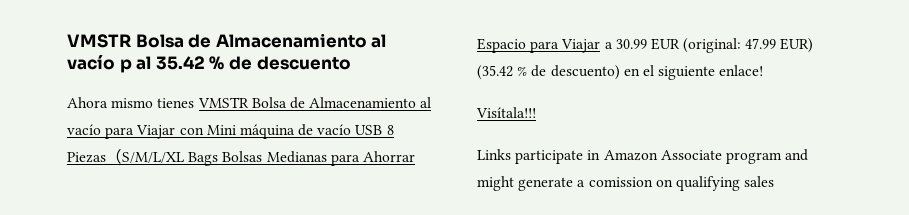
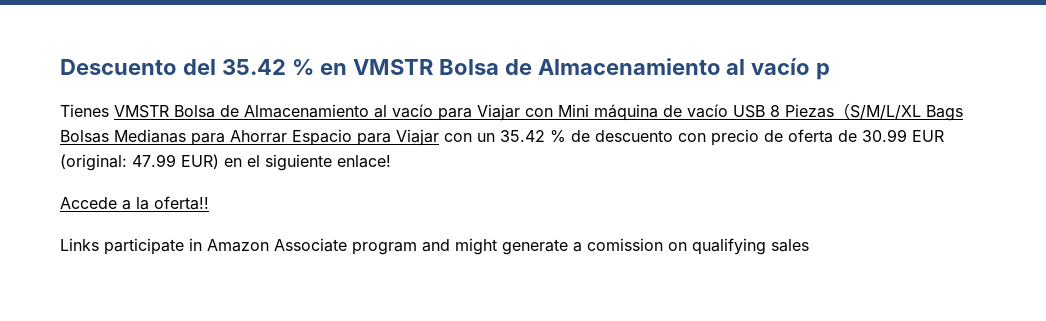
- VMSTR Bolsa de Almacenamiento al vacío p al 35.42 % de descuento
- Ahora mismo tienes VMSTR Bolsa de Almacenamiento al vacío para Viajar con Mini máquina de vacío USB 8 Piezas（S/M/L/XL Bags Bolsas Medianas para Ahorrar Espacio para Viajar a 30.99 EUR (original: 47.99 EUR) (35.42 % de descuento) en el siguiente enlace!
+ Descuento del 35.42 % en VMSTR Bolsa de Almacenamiento al vacío p
+ Tienes VMSTR Bolsa de Almacenamiento al vacío para Viajar con Mini máquina de vacío USB 8 Piezas（S/M/L/XL Bags Bolsas Medianas para Ahorrar Espacio para Viajar con un 35.42 % de descuento con precio de oferta de 30.99 EUR (original: 47.99 EUR) en el siguiente enlace!
- Visítala!!!
+ Accede a la oferta!!

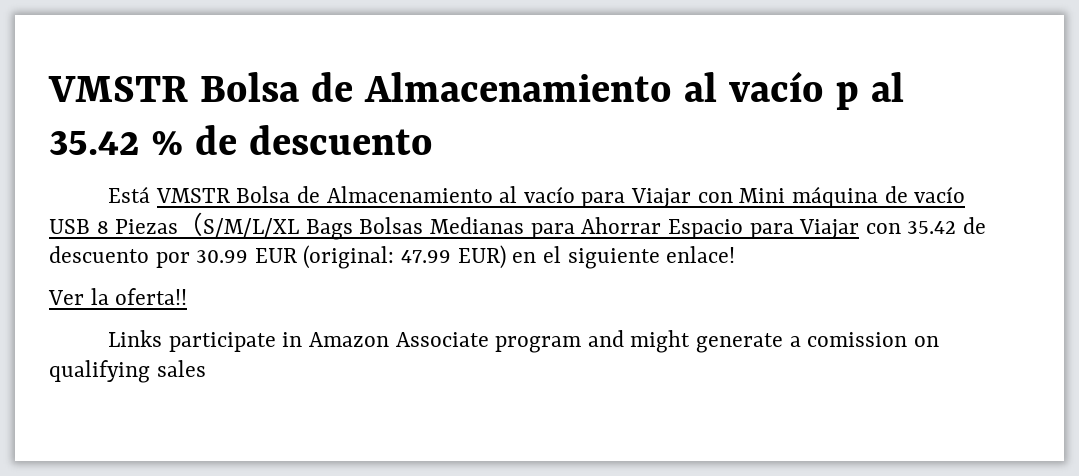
- Descuento del 35.42 % en VMSTR Bolsa de Almacenamiento al vacío p
- Tienes VMSTR Bolsa de Almacenamiento al vacío para Viajar con Mini máquina de vacío USB 8 Piezas（S/M/L/XL Bags Bolsas Medianas para Ahorrar Espacio para Viajar con un 35.42 % de descuento con precio de oferta de 30.99 EUR (original: 47.99 EUR) en el siguiente enlace!
+ VMSTR Bolsa de Almacenamiento al vacío p al 35.42 % de descuento
+ Está VMSTR Bolsa de Almacenamiento al vacío para Viajar con Mini máquina de vacío USB 8 Piezas（S/M/L/XL Bags Bolsas Medianas para Ahorrar Espacio para Viajar con 35.42 de descuento por 30.99 EUR (original: 47.99 EUR) en el siguiente enlace!
- Accede a la oferta!!
+ Ver la oferta!!

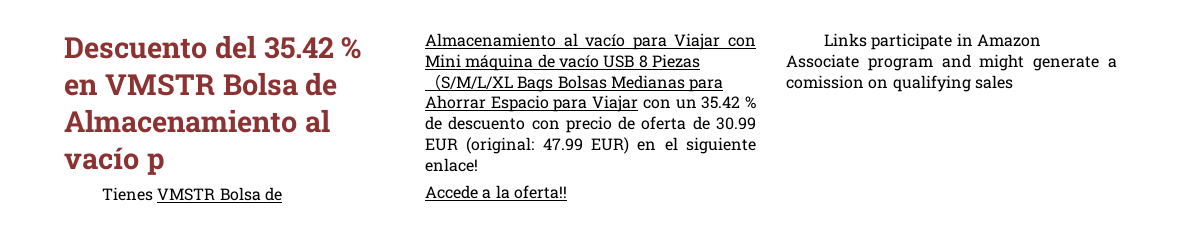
- VMSTR Bolsa de Almacenamiento al vacío p al 35.42 % de descuento
- Está VMSTR Bolsa de Almacenamiento al vacío para Viajar con Mini máquina de vacío USB 8 Piezas（S/M/L/XL Bags Bolsas Medianas para Ahorrar Espacio para Viajar con 35.42 de descuento por 30.99 EUR (original: 47.99 EUR) en el siguiente enlace!
+ Descuento del 35.42 % en VMSTR Bolsa de Almacenamiento al vacío p
+ Tienes VMSTR Bolsa de Almacenamiento al vacío para Viajar con Mini máquina de vacío USB 8 Piezas（S/M/L/XL Bags Bolsas Medianas para Ahorrar Espacio para Viajar con un 35.42 % de descuento con precio de oferta de 30.99 EUR (original: 47.99 EUR) en el siguiente enlace!
- Ver la oferta!!
+ Accede a la oferta!!

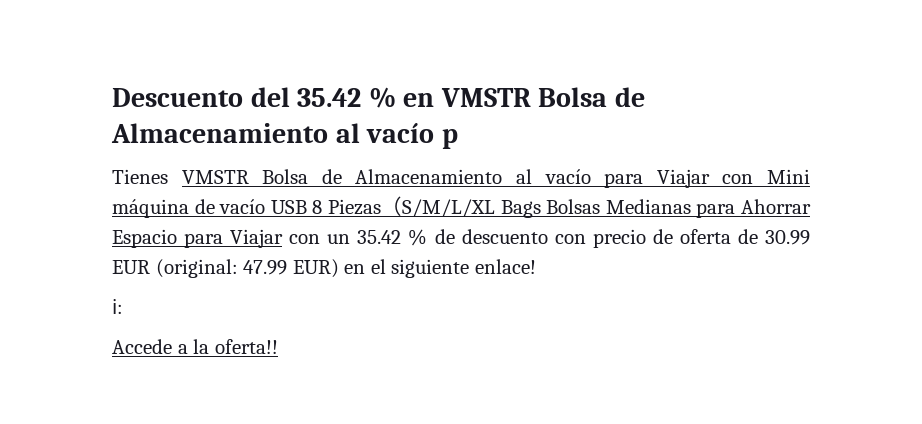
+ ℹ:
- Links participate in Amazon Associate program and might generate a comission on qualifying sales

